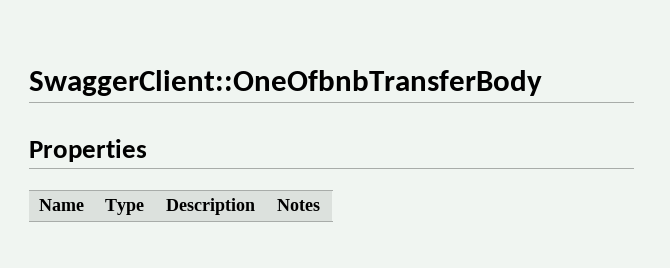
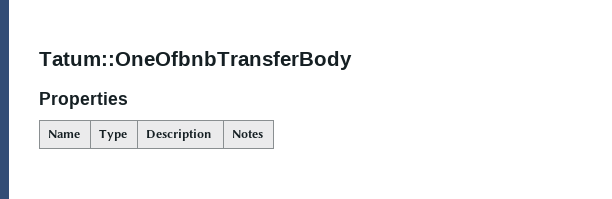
- SwaggerClient::OneOfbnbTransferBody
+ Tatum::OneOfbnbTransferBody

